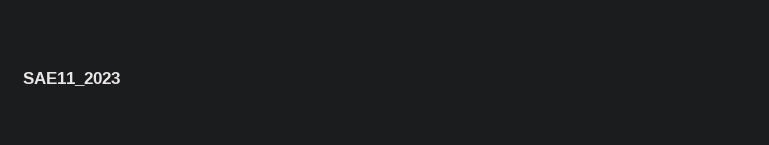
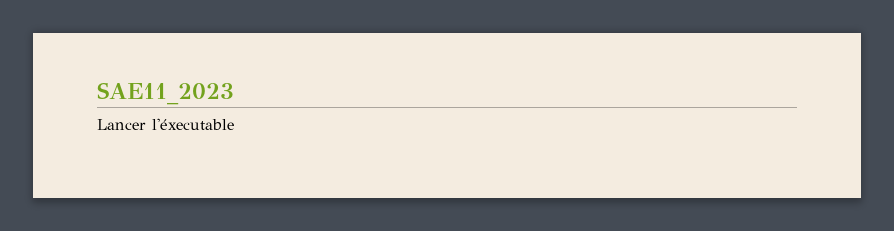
+ Lancer l'éxecutable

